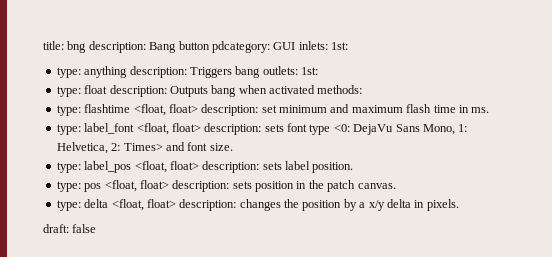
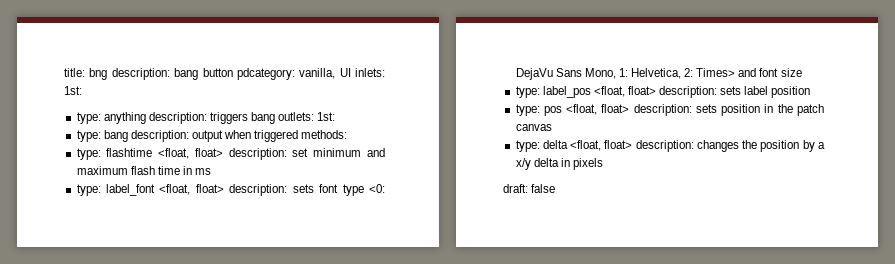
- title: bng description: Bang button pdcategory: GUI inlets: 1st:
+ title: bng description: bang button pdcategory: vanilla, UI inlets: 1st:
- type: anything description: Triggers bang outlets: 1st:
+ type: anything description: triggers bang outlets: 1st:
- type: float description: Outputs bang when activated methods:
+ type: bang description: output when triggered methods:
- type: flashtime <float, float> description: set minimum and maximum flash time in ms.
+ type: flashtime <float, float> description: set minimum and maximum flash time in ms
- type: label_font <float, float> description: sets font type <0: DejaVu Sans Mono, 1: Helvetica, 2: Times> and font size.
+ type: label_font <float, float> description: sets font type <0: DejaVu Sans Mono, 1: Helvetica, 2: Times> and font size
- type: label_pos <float, float> description: sets label position.
+ type: label_pos <float, float> description: sets label position
- type: pos <float, float> description: sets position in the patch canvas.
+ type: pos <float, float> description: sets position in the patch canvas
- type: delta <float, float> description: changes the position by a x/y delta in pixels.
+ type: delta <float, float> description: changes the position by a x/y delta in pixels

